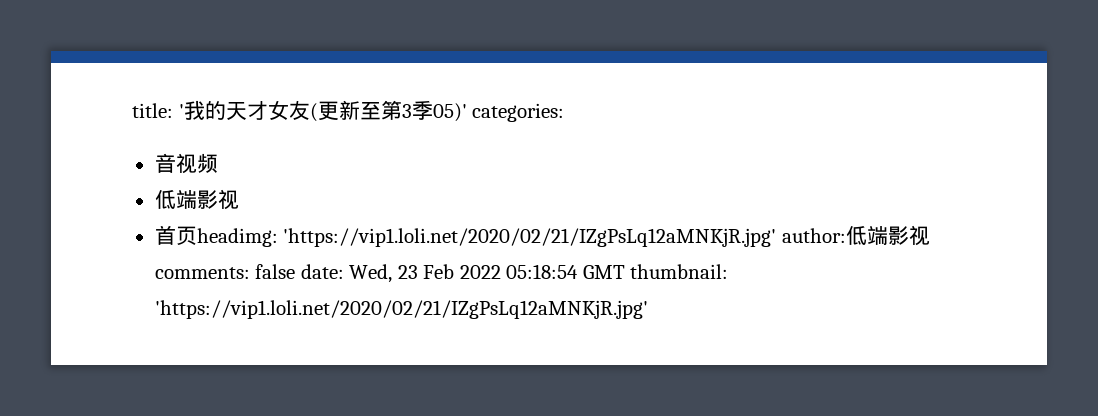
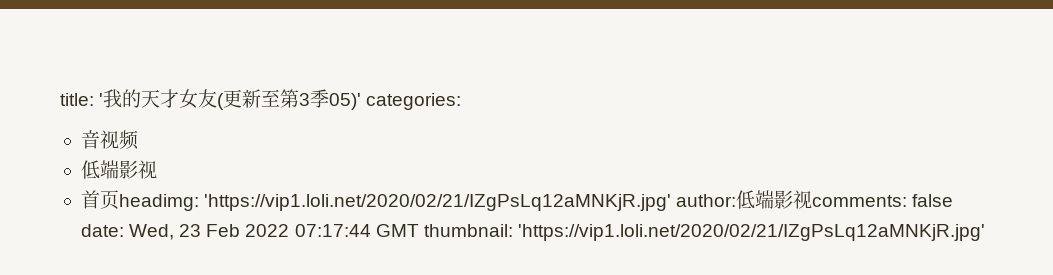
- 首页headimg: 'https://vip1.loli.net/2020/02/21/IZgPsLq12aMNKjR.jpg' author:低端影视comments: false date: Wed, 23 Feb 2022 05:18:54 GMT thumbnail: 'https://vip1.loli.net/2020/02/21/IZgPsLq12aMNKjR.jpg'
+ 首页headimg: 'https://vip1.loli.net/2020/02/21/IZgPsLq12aMNKjR.jpg' author:低端影视comments: false date: Wed, 23 Feb 2022 07:17:44 GMT thumbnail: 'https://vip1.loli.net/2020/02/21/IZgPsLq12aMNKjR.jpg'

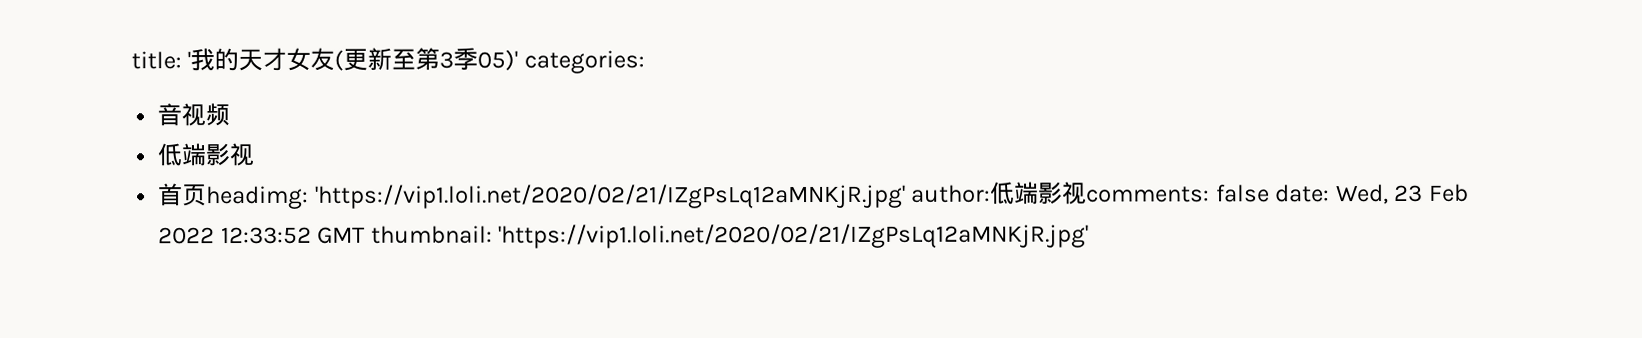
- 首页headimg: 'https://vip1.loli.net/2020/02/21/IZgPsLq12aMNKjR.jpg' author:低端影视comments: false date: Wed, 23 Feb 2022 07:17:44 GMT thumbnail: 'https://vip1.loli.net/2020/02/21/IZgPsLq12aMNKjR.jpg'
+ 首页headimg: 'https://vip1.loli.net/2020/02/21/IZgPsLq12aMNKjR.jpg' author:低端影视comments: false date: Wed, 23 Feb 2022 12:33:52 GMT thumbnail: 'https://vip1.loli.net/2020/02/21/IZgPsLq12aMNKjR.jpg'

